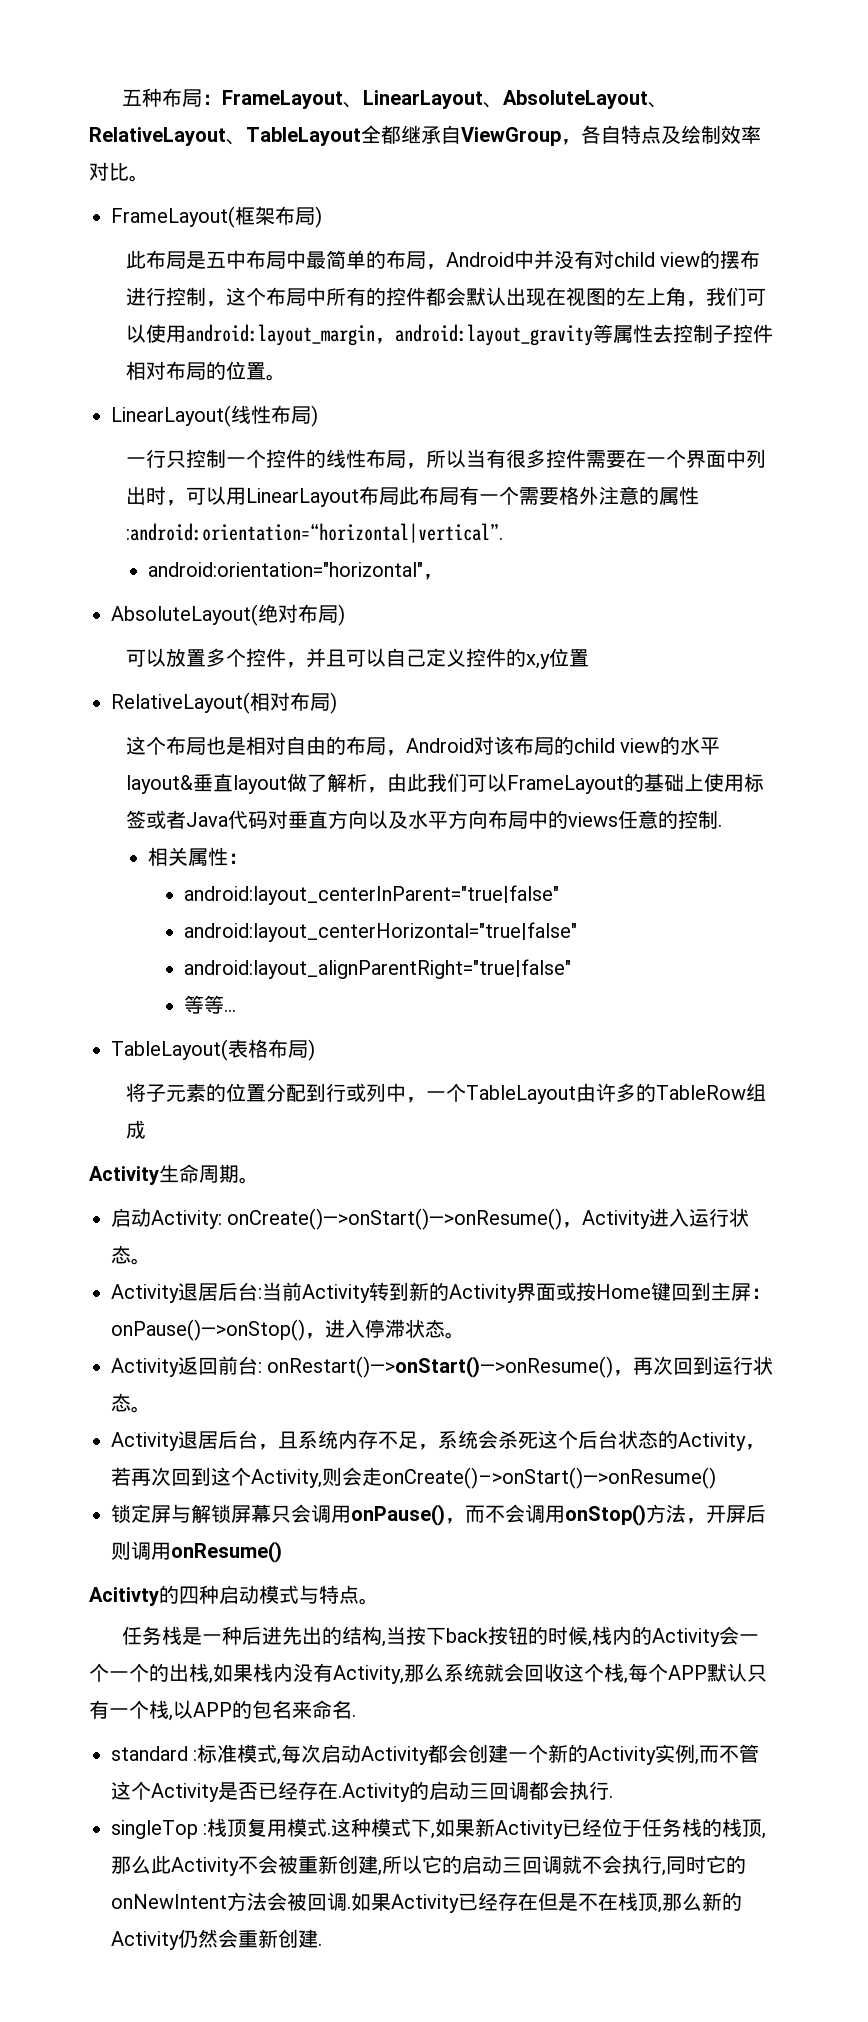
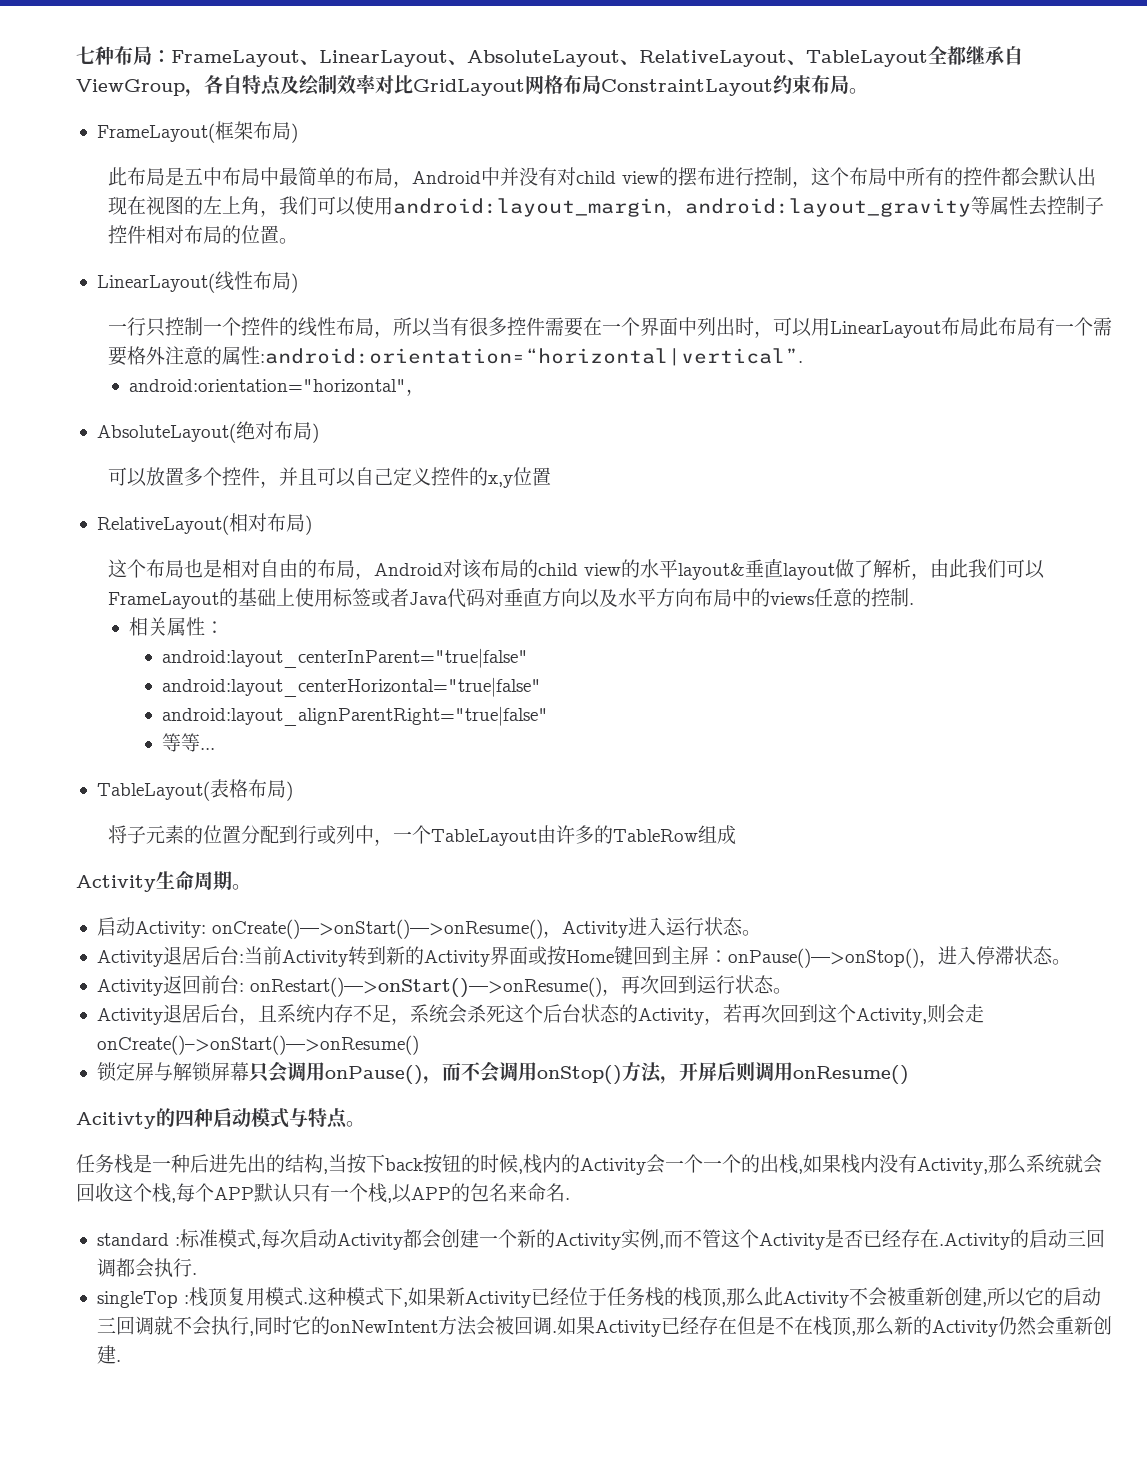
- 五种布局：FrameLayout、LinearLayout、AbsoluteLayout、RelativeLayout、TableLayout全都继承自ViewGroup，各自特点及绘制效率对比。
+ 七种布局：FrameLayout、LinearLayout、AbsoluteLayout、RelativeLayout、TableLayout全都继承自ViewGroup，各自特点及绘制效率对比GridLayout网格布局ConstraintLayout约束布局。

